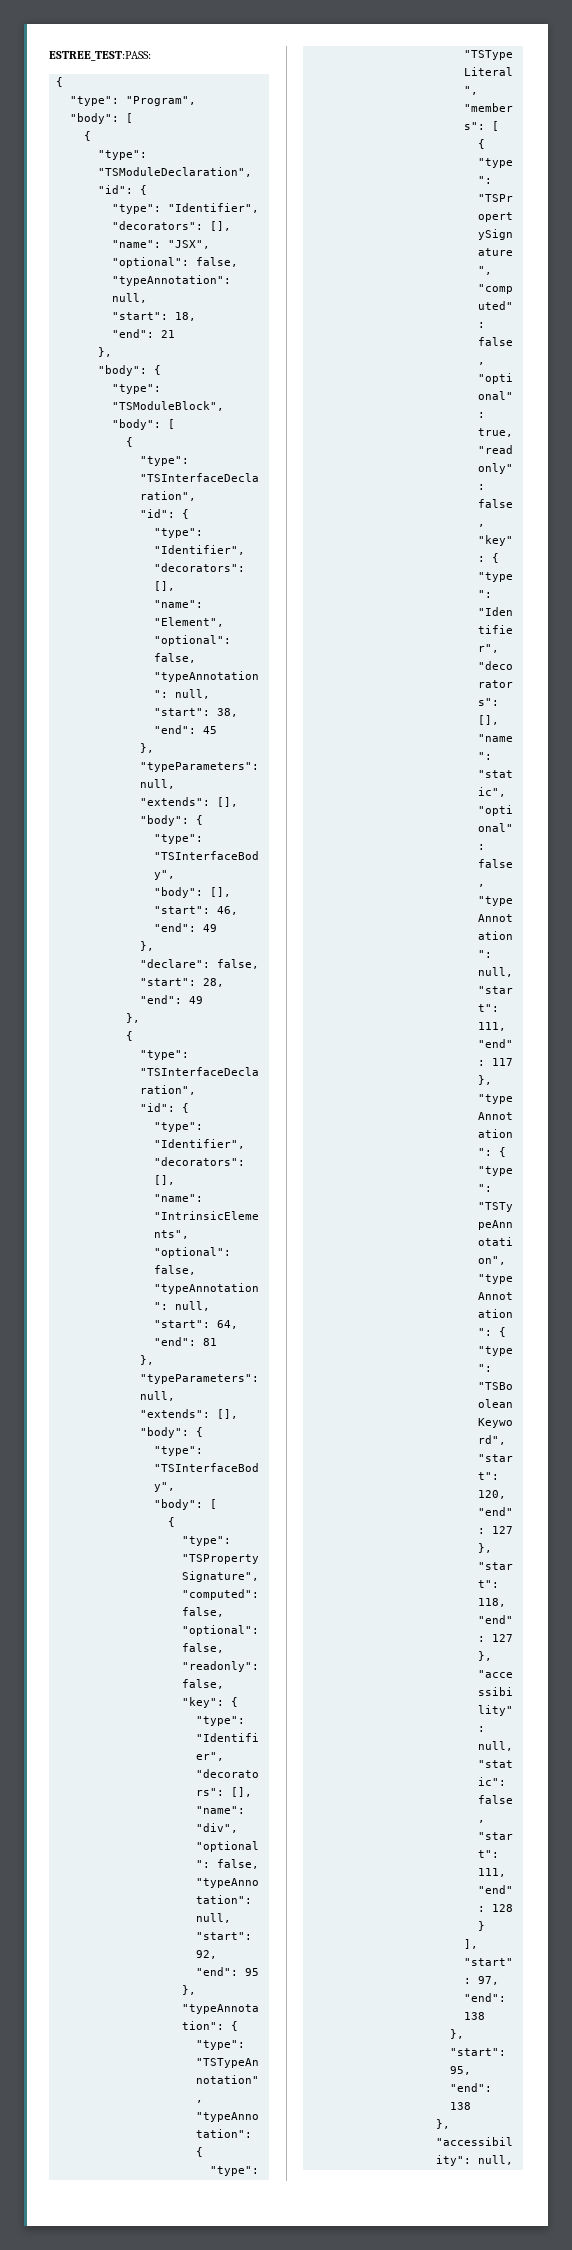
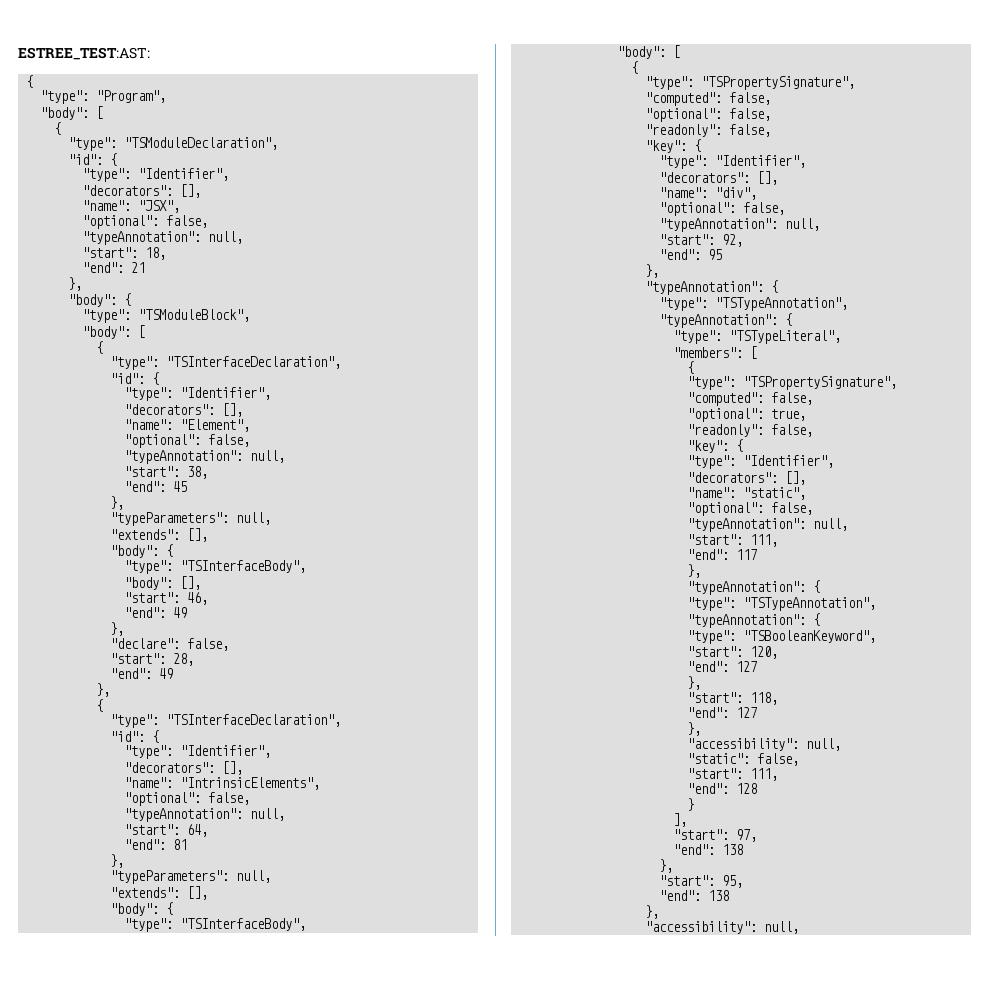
- ESTREE_TEST:PASS:
+ ESTREE_TEST:AST:

